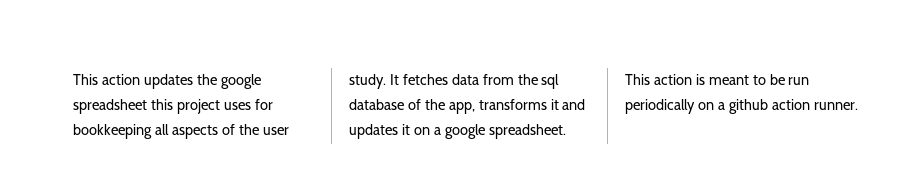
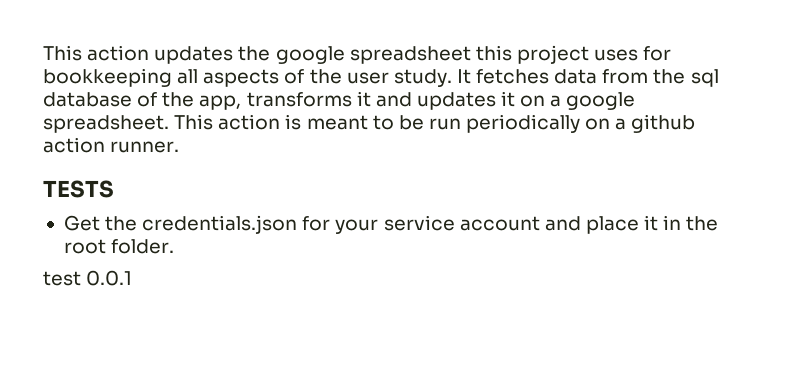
+ TESTS
+ Get the credentials.json for your service account and place it in the root folder.
+ test 0.0.1

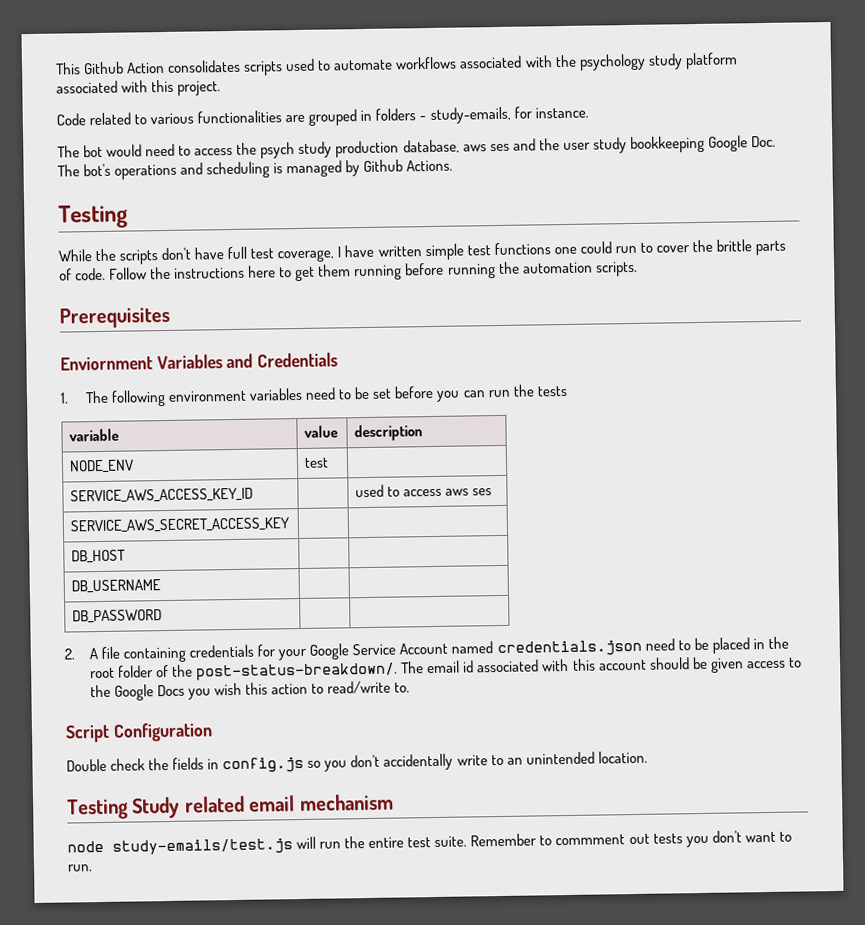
- This action updates the google spreadsheet this project uses for bookkeeping all aspects of the user study. It fetches data from the sql database of the app, transforms it and updates it on a google spreadsheet. This action is meant to be run periodically on a github action runner.
- TESTS
- Get the credentials.json for your service account and place it in the root folder.
- test 0.0.1
+ This Github Action consolidates scripts used to automate workflows associated with the psychology study platform associated with this project.
+ Code related to various functionalities are grouped in folders - study-emails, for instance.
+ The bot would need to access the psych study production database, aws ses and the user study bookkeeping Google Doc. The bot's operations and scheduling is managed by Github Actions.
+ Testing
+ While the scripts don't have full test coverage, I have written simple test functions one could run to cover the brittle parts of code. Follow the instructions here to get them running before running the automation scripts.
+ Prerequisites
+ Enviornment Variables and Credentials
+ 1. The following environment variables need to be set before you can run the tests
+ variable | value | description
+ NODE_ENV | test |
+ SERVICE_AWS_ACCESS_KEY_ID | | used to access aws ses
+ SERVICE_AWS_SECRET_ACCESS_KEY | |
+ DB_HOST | |
+ DB_USERNAME | |
+ DB_PASSWORD | |
+ 2. A file containing credentials for your Google Service Account named credentials.json need to be placed in the root folder of the post-status-breakdown/. The email id associated with this account should be given access to the Google Docs you wish this action to read/write to.
+ Script Configuration
+ Double check the fields in config.js so you don't accidentally write to an unintended location.
+ Testing Study related email mechanism
+ node study-emails/test.js will run the entire test suite. Remember to commment out tests you don't want to run.

